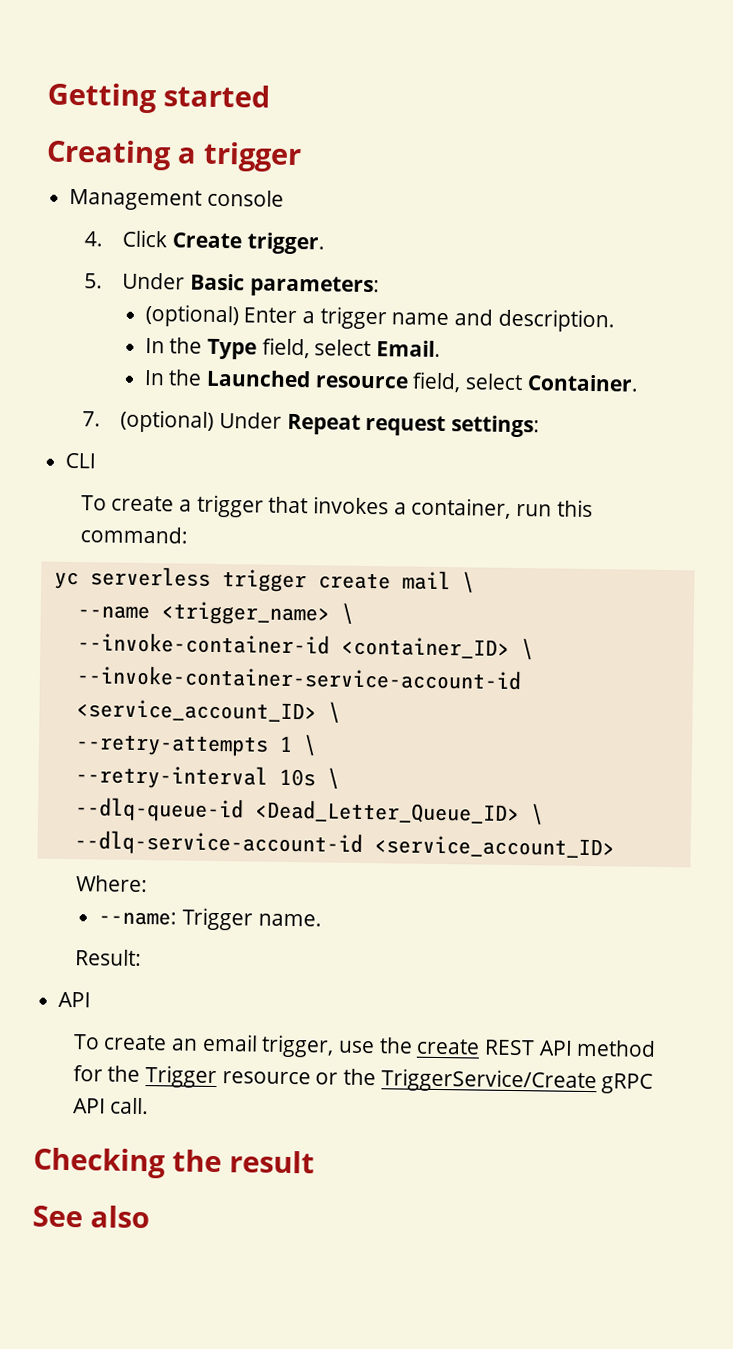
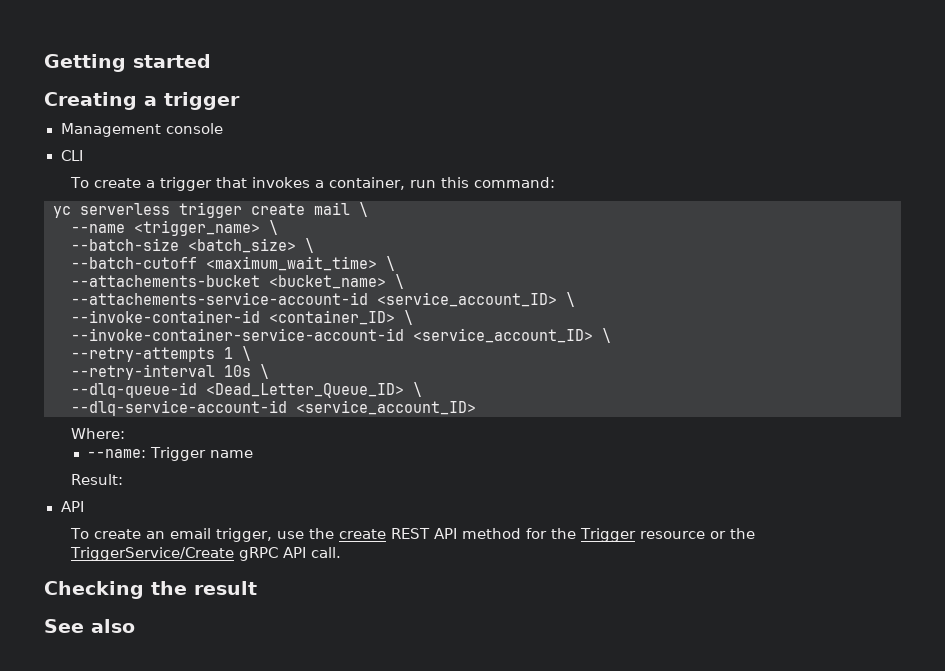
- 4. Click Create trigger.
- 5. Under Basic parameters:
- (optional) Enter a trigger name and description.
- In the Type field, select Email.
- In the Launched resource field, select Container.
- 7. (optional) Under Repeat request settings:
+ --batch-size <batch_size> \
+ --batch-cutoff <maximum_wait_time> \
+ --attachements-bucket <bucket_name> \
+ --attachements-service-account-id <service_account_ID> \
- --name: Trigger name.
+ --name: Trigger name

